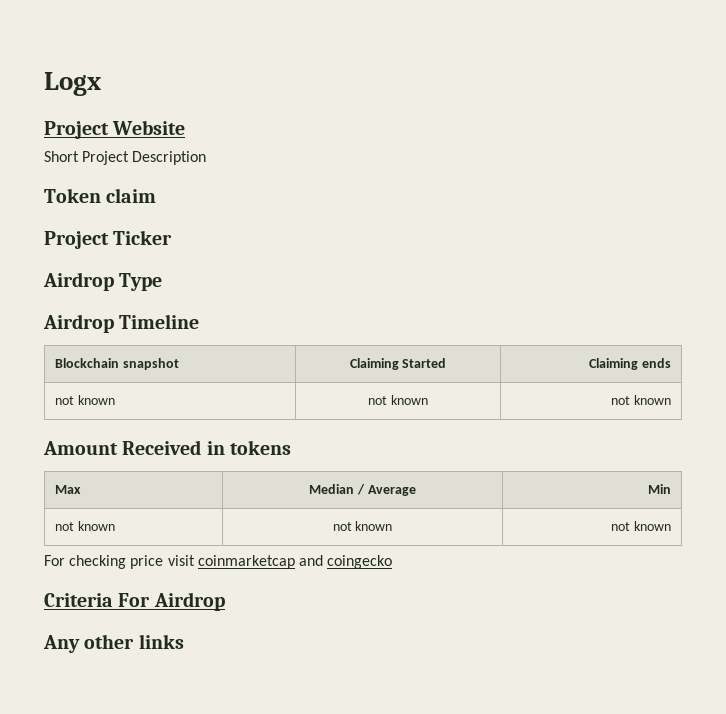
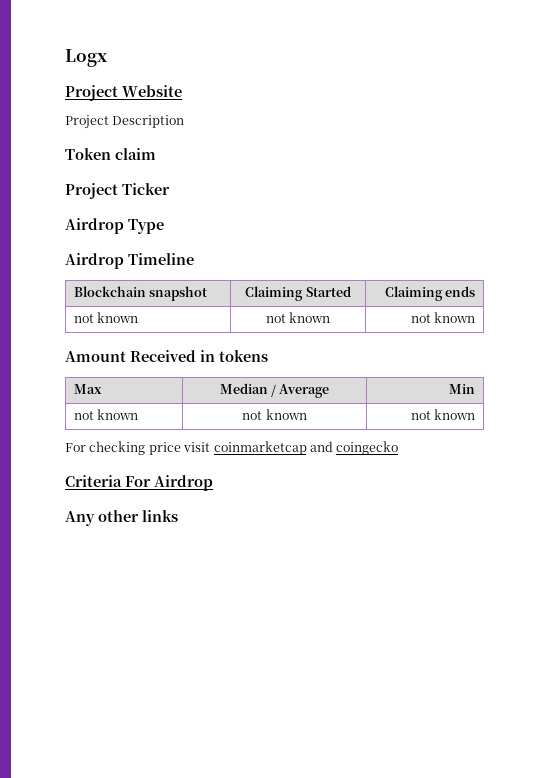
- Short Project Description
+ Project Description

